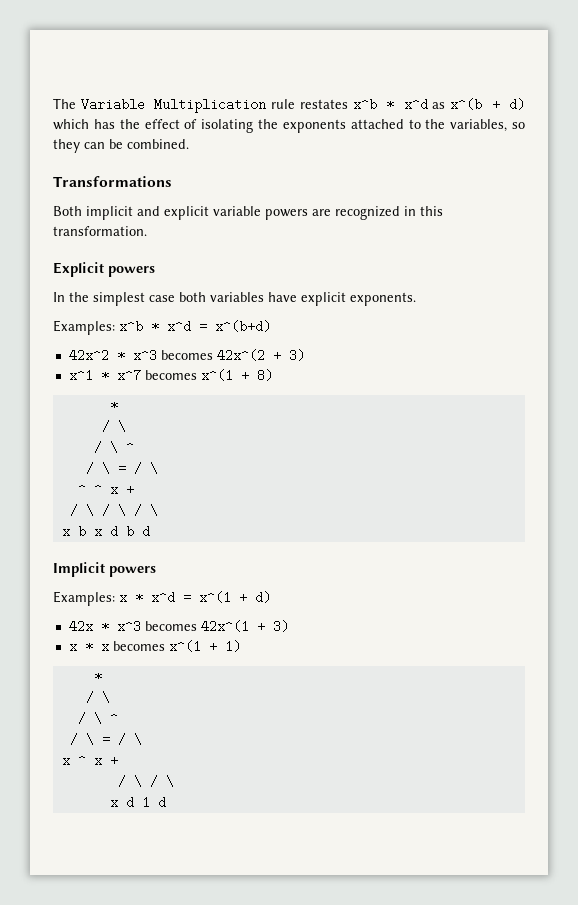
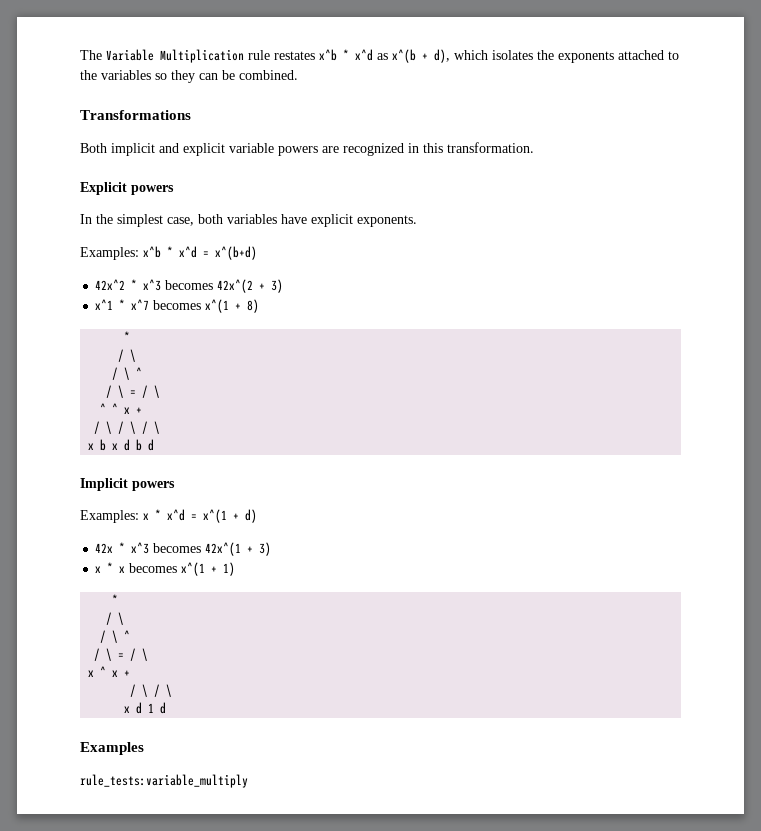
- The Variable Multiplication rule restates x^b * x^d as x^(b + d) which has the effect of isolating the exponents attached to the variables, so they can be combined.
+ The Variable Multiplication rule restates x^b * x^d as x^(b + d), which isolates the exponents attached to the variables so they can be combined.
- In the simplest case both variables have explicit exponents.
+ In the simplest case, both variables have explicit exponents.
+ Examples
+ rule_tests:variable_multiply

